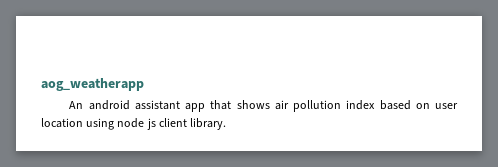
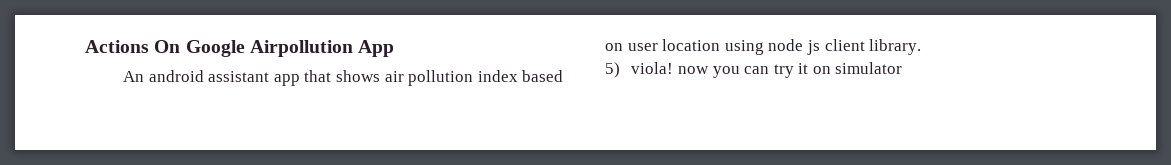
- aog_weatherapp
+ Actions On Google Airpollution App
+ 5) viola! now you can try it on simulator

